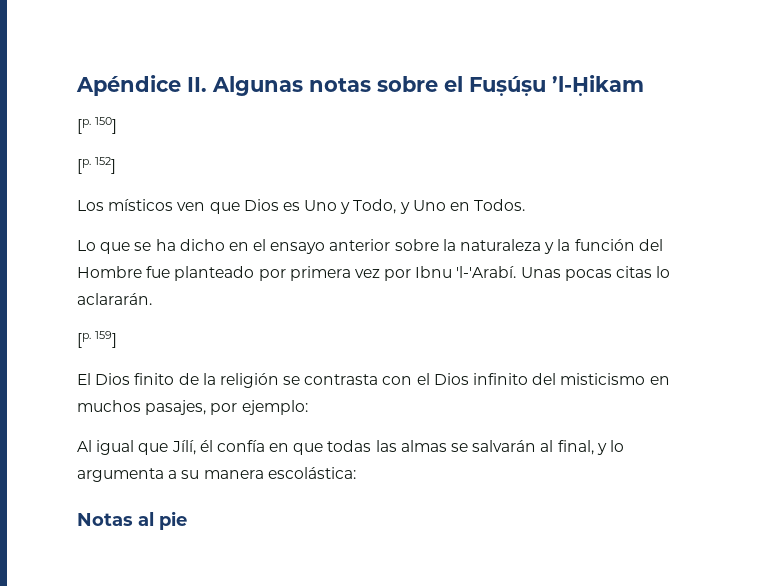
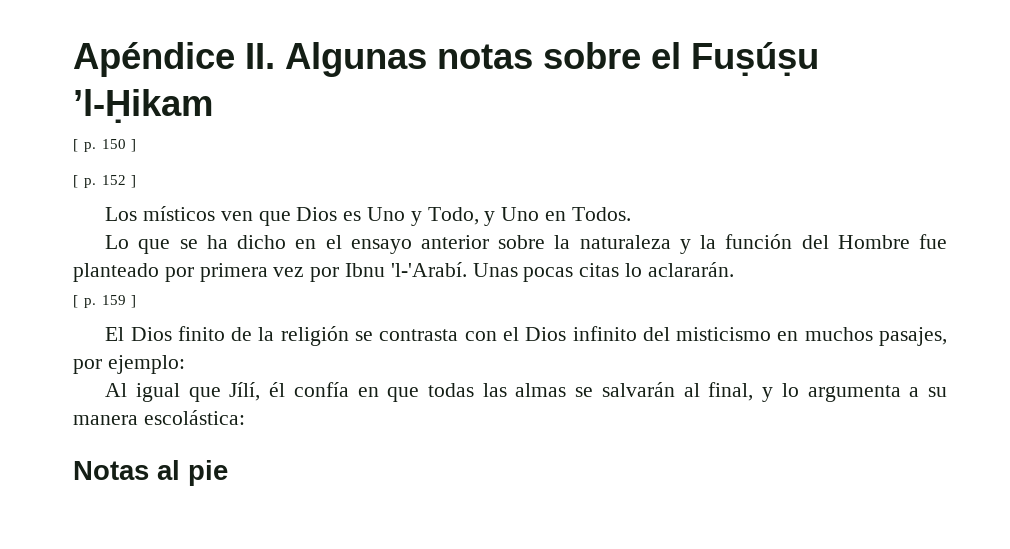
- [p. 150]
- [p. 152]
+ [ p. 150 ]
+ [ p. 152 ]
- [p. 159]
+ [ p. 159 ]

